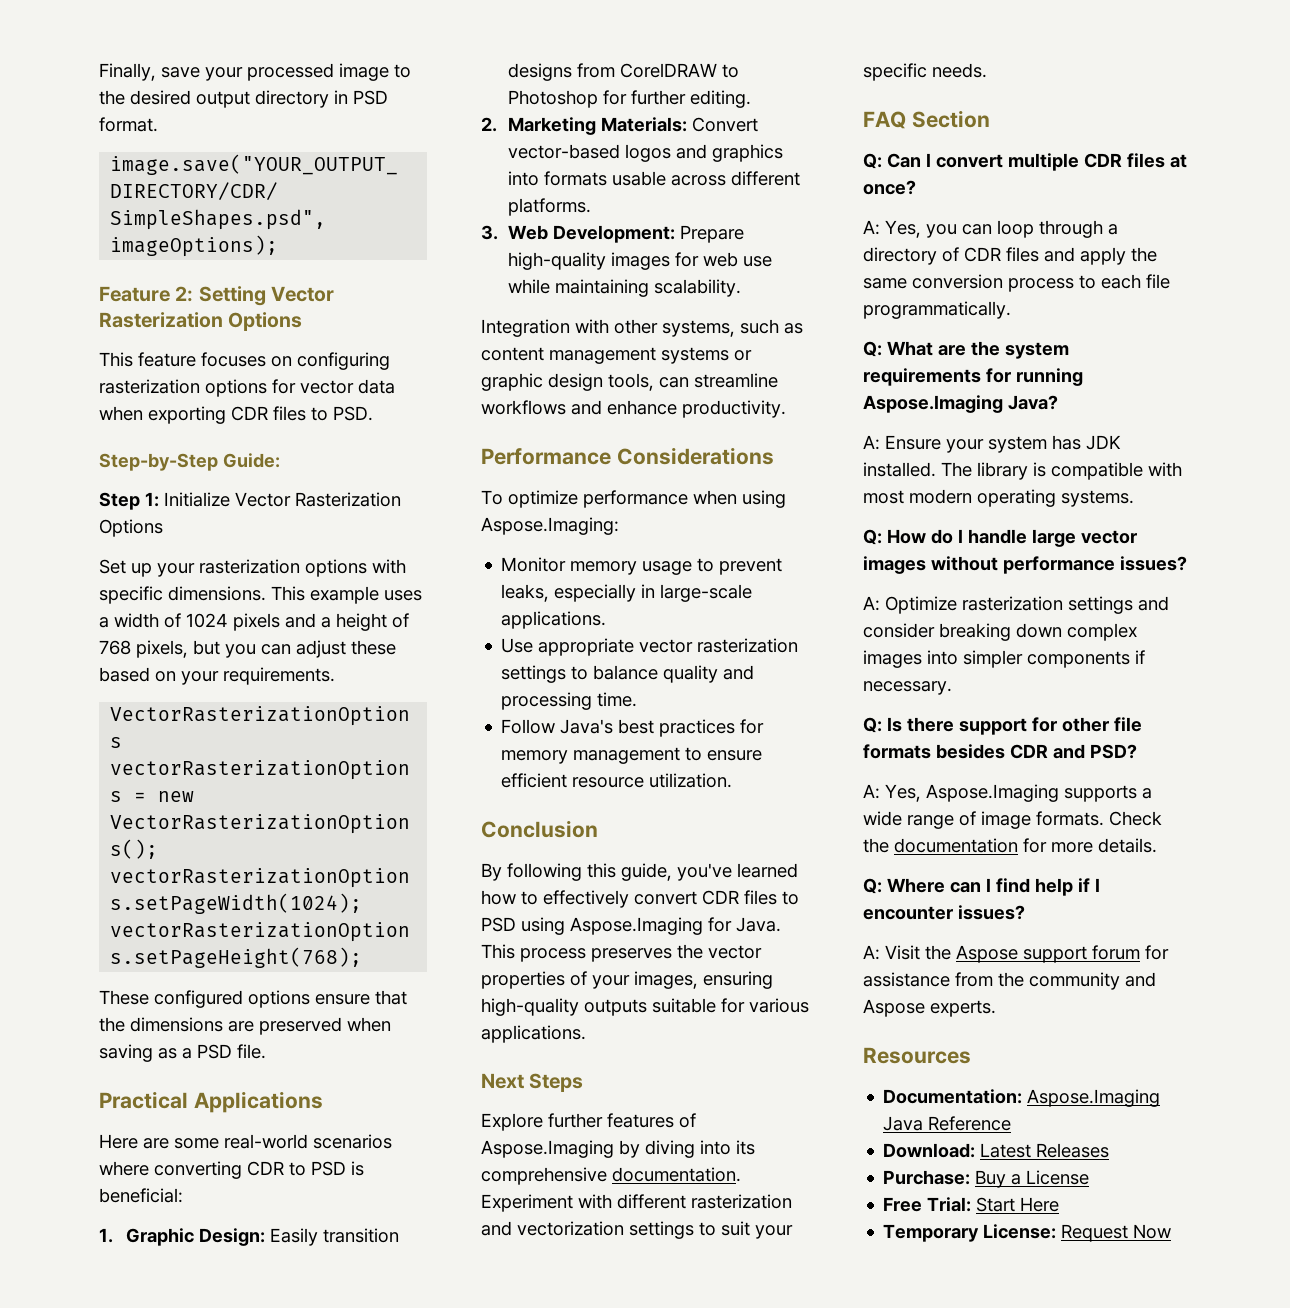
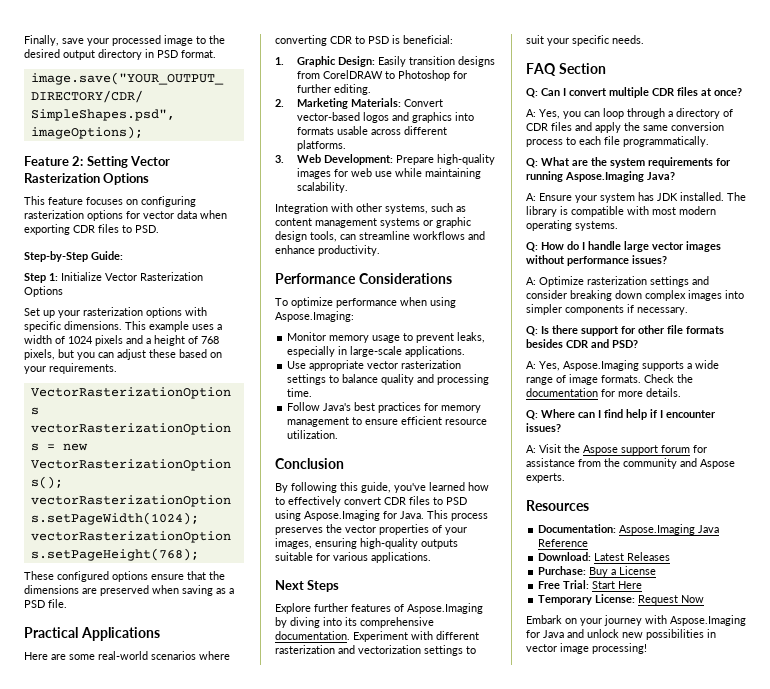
+ Embark on your journey with Aspose.Imaging for Java and unlock new possibilities in vector image processing!

